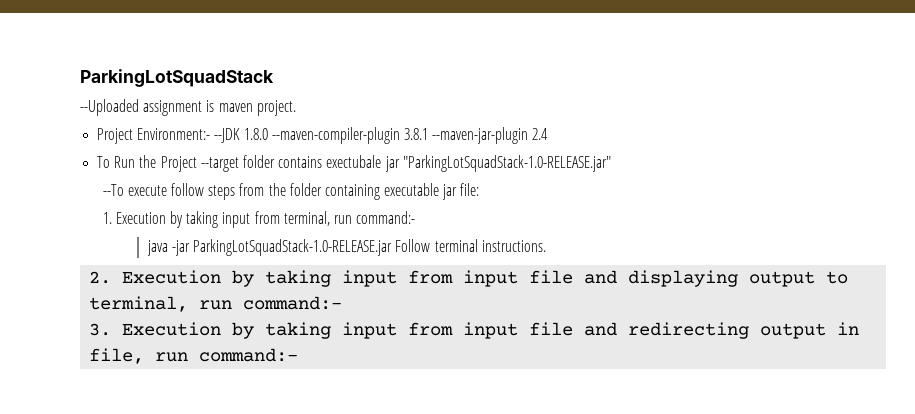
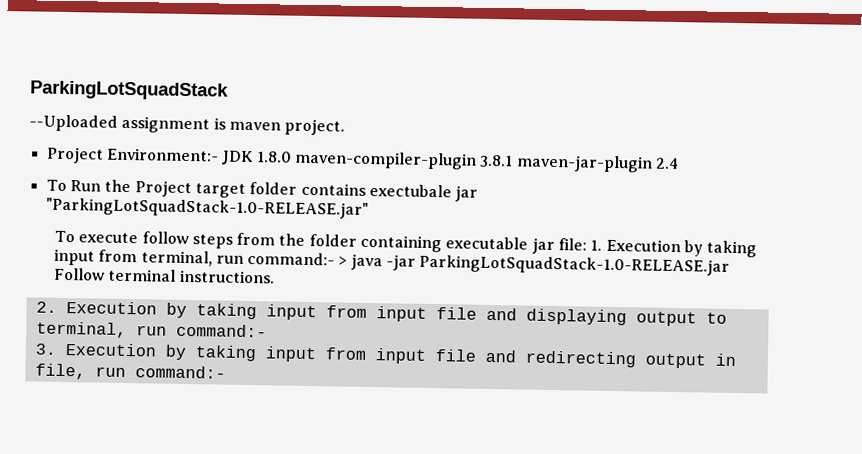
- Project Environment:- --JDK 1.8.0 --maven-compiler-plugin 3.8.1 --maven-jar-plugin 2.4
+ Project Environment:- JDK 1.8.0 maven-compiler-plugin 3.8.1 maven-jar-plugin 2.4
- To Run the Project --target folder contains exectubale jar "ParkingLotSquadStack-1.0-RELEASE.jar"
+ To Run the Project target folder contains exectubale jar "ParkingLotSquadStack-1.0-RELEASE.jar"
- --To execute follow steps from the folder containing executable jar file:
- 1. Execution by taking input from terminal, run command:-
- java -jar ParkingLotSquadStack-1.0-RELEASE.jar Follow terminal instructions.
+ To execute follow steps from the folder containing executable jar file: 1. Execution by taking input from terminal, run command:- > java -jar ParkingLotSquadStack-1.0-RELEASE.jar Follow terminal instructions.

